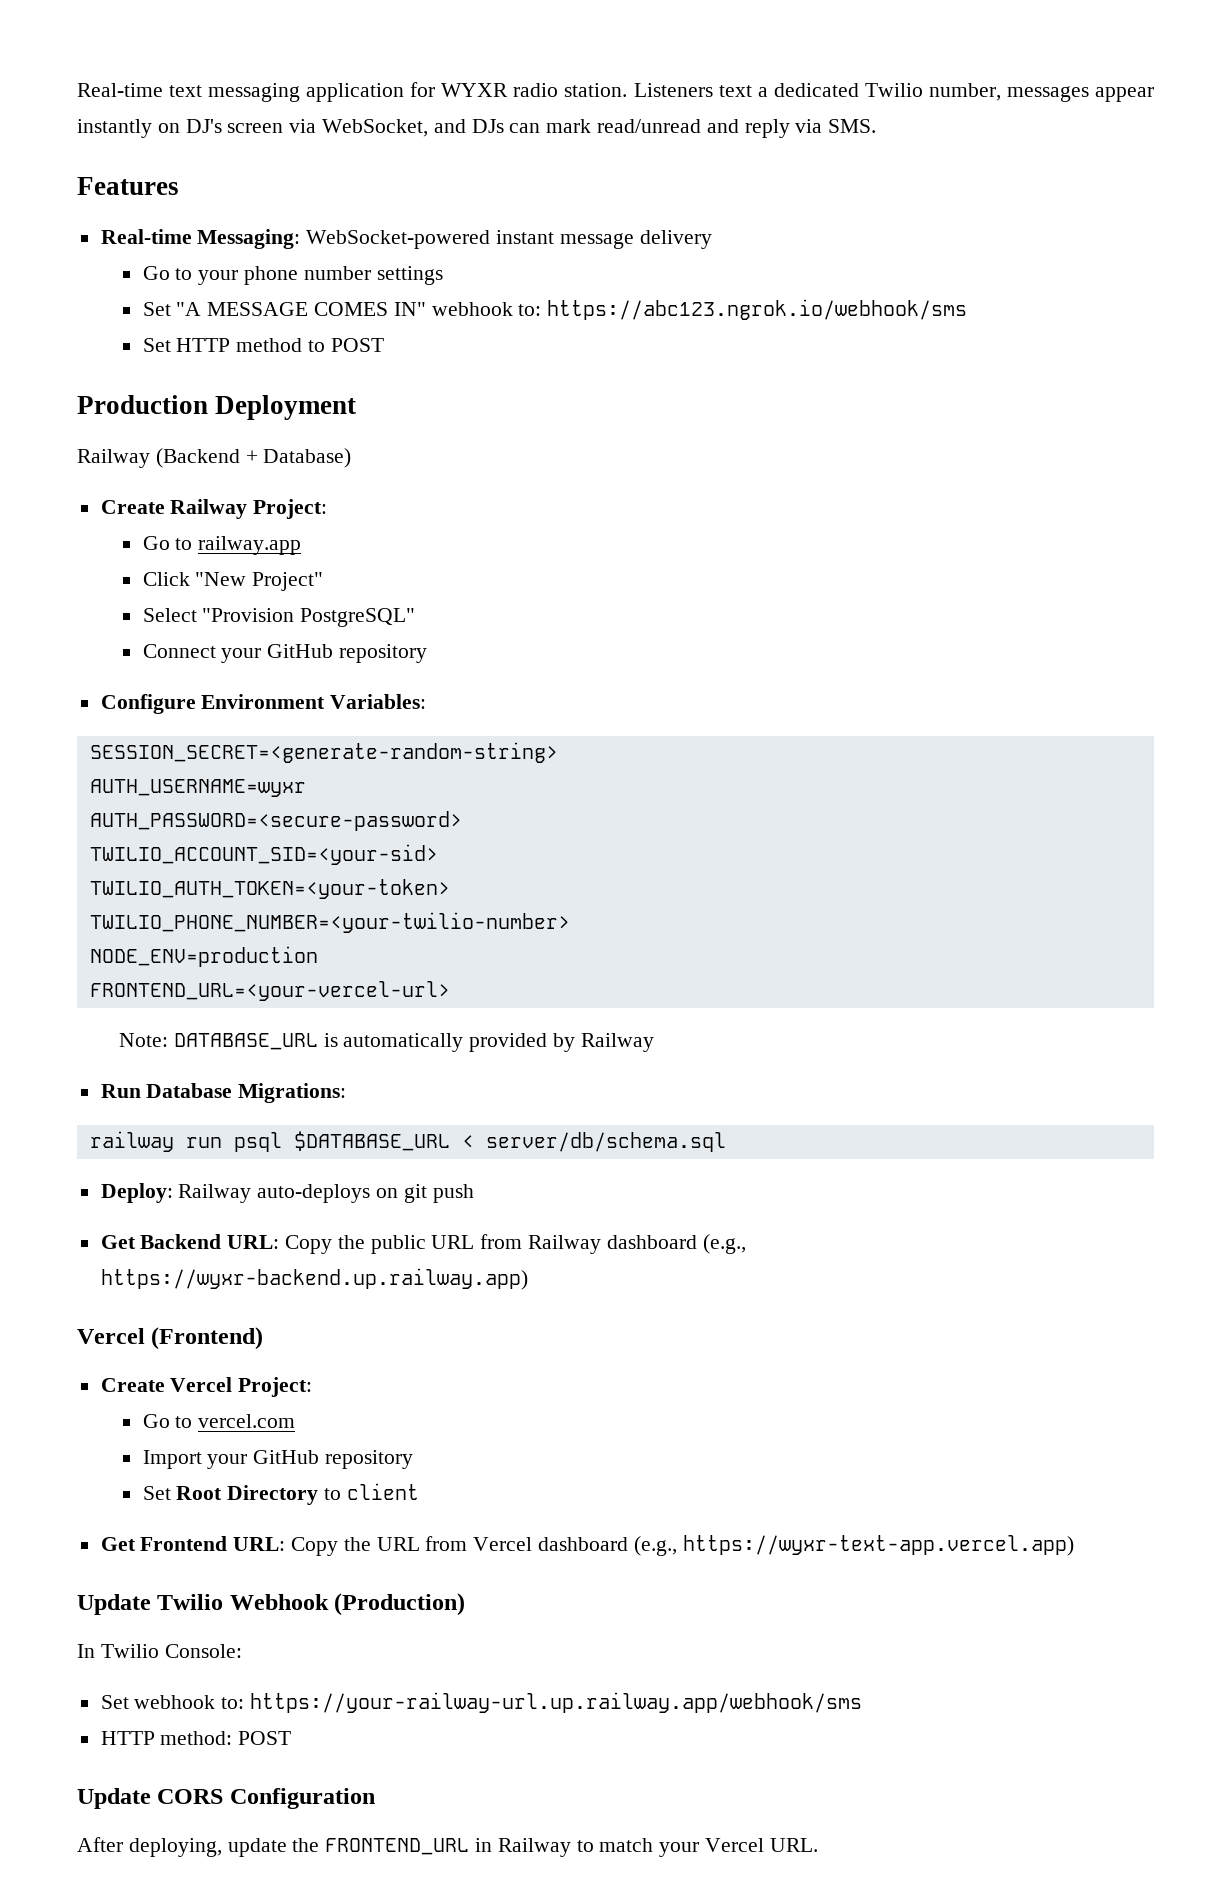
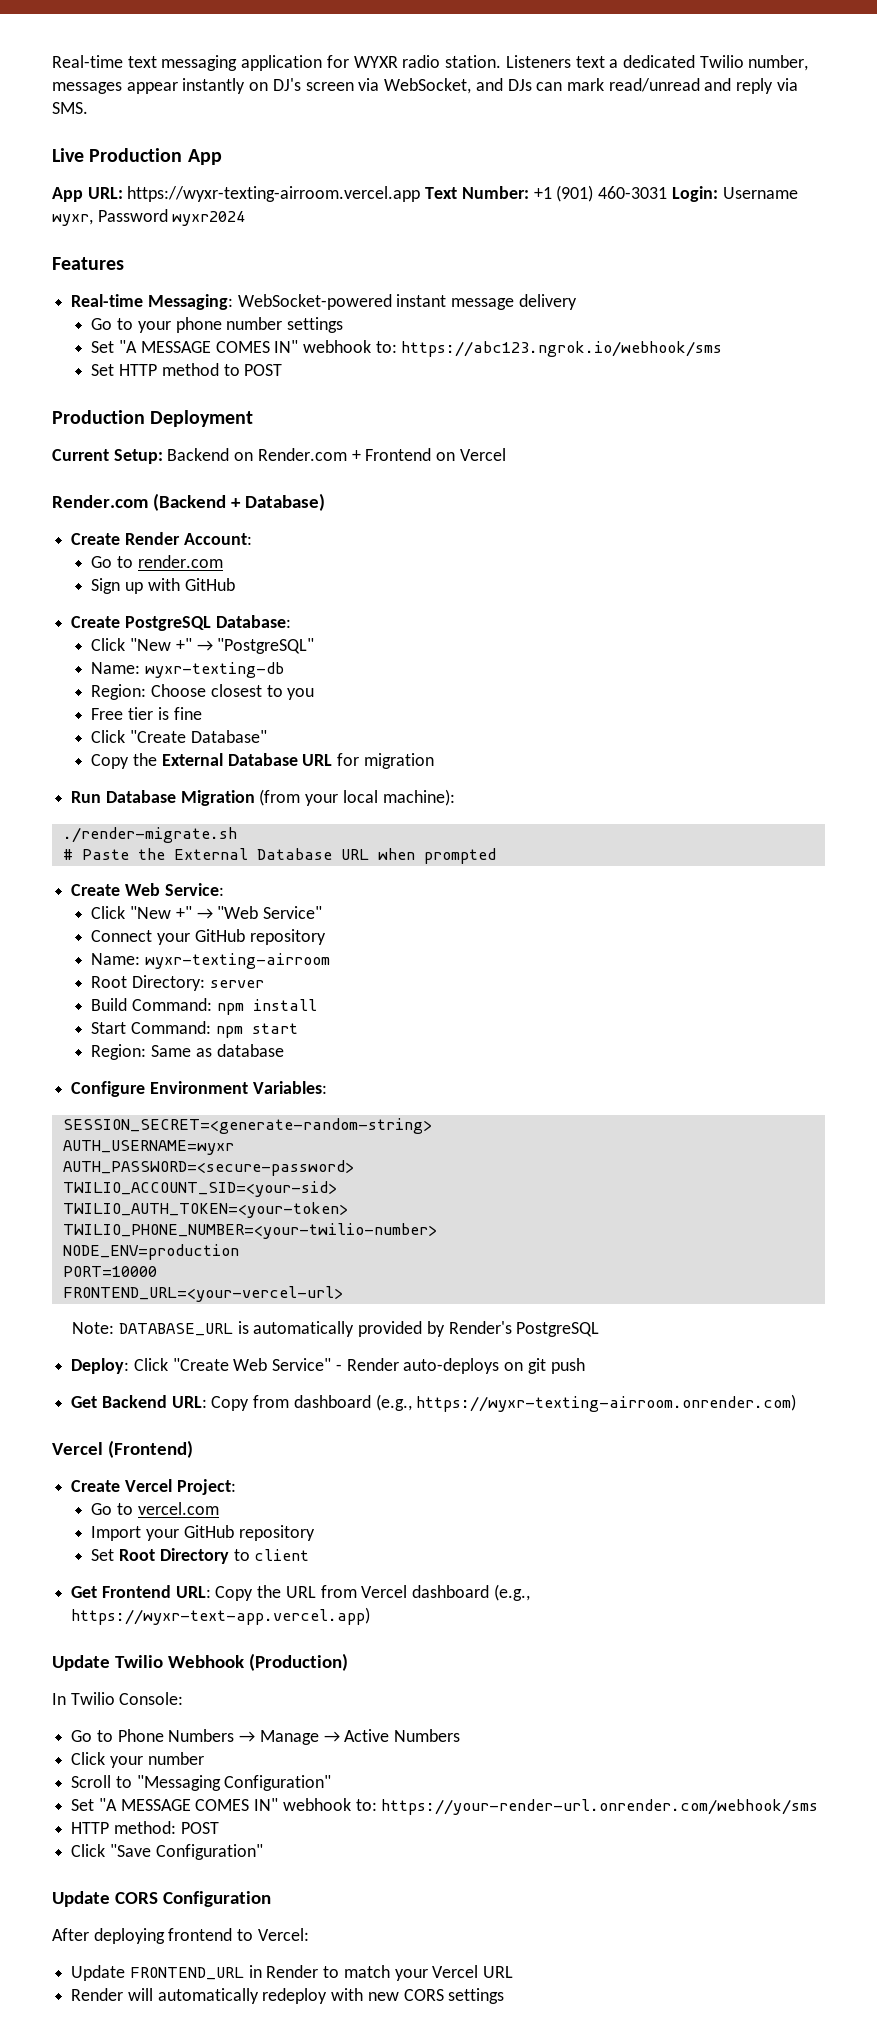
+ Live Production App
+ App URL: https://wyxr-texting-airroom.vercel.app Text Number: +1 (901) 460-3031 Login: Username wyxr, Password wyxr2024
- Railway (Backend + Database)
+ Current Setup: Backend on Render.com + Frontend on Vercel
+ Render.com (Backend + Database)
- Create Railway Project:
- Go to railway.app
- Click "New Project"
- Select "Provision PostgreSQL"
+ Create Render Account:
+ Go to render.com
+ Sign up with GitHub
+ Create PostgreSQL Database:
+ Click "New +" → "PostgreSQL"
+ Name: wyxr-texting-db
+ Region: Choose closest to you
+ Free tier is fine
+ Click "Create Database"
+ Copy the External Database URL for migration
+ Run Database Migration (from your local machine):
+ ./render-migrate.sh
+ # Paste the External Database URL when prompted
+ Create Web Service:
+ Click "New +" → "Web Service"
  Connect your GitHub repository
+ Name: wyxr-texting-airroom
+ Root Directory: server
+ Build Command: npm install
+ Start Command: npm start
+ Region: Same as database
+ PORT=10000
- Note: DATABASE_URL is automatically provided by Railway
- Run Database Migrations:
- railway run psql $DATABASE_URL < server/db/schema.sql
- Deploy: Railway auto-deploys on git push
+ Note: DATABASE_URL is automatically provided by Render's PostgreSQL
+ Deploy: Click "Create Web Service" - Render auto-deploys on git push
- Get Backend URL: Copy the public URL from Railway dashboard (e.g., https://wyxr-backend.up.railway.app)
+ Get Backend URL: Copy from dashboard (e.g., https://wyxr-texting-airroom.onrender.com)
- Set webhook to: https://your-railway-url.up.railway.app/webhook/sms
+ Go to Phone Numbers → Manage → Active Numbers
+ Click your number
+ Scroll to "Messaging Configuration"
+ Set "A MESSAGE COMES IN" webhook to: https://your-render-url.onrender.com/webhook/sms
+ Click "Save Configuration"
- After deploying, update the FRONTEND_URL in Railway to match your Vercel URL.
+ After deploying frontend to Vercel:
+ Update FRONTEND_URL in Render to match your Vercel URL
+ Render will automatically redeploy with new CORS settings

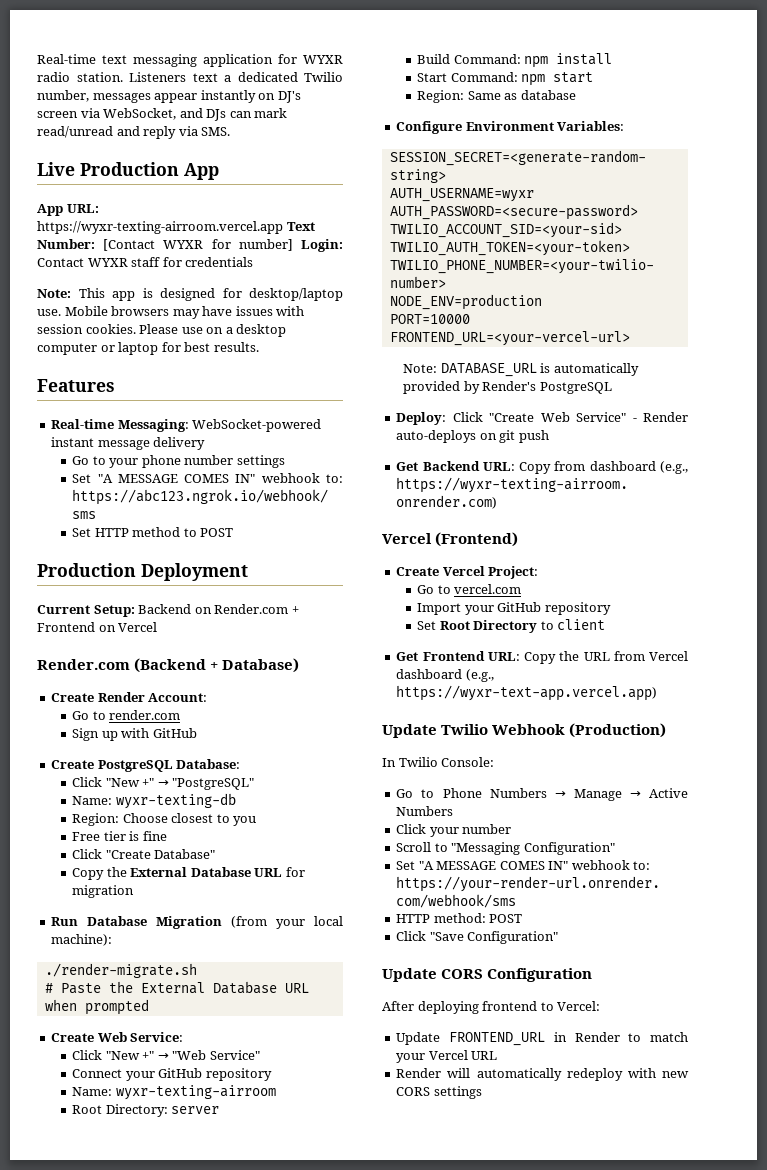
- App URL: https://wyxr-texting-airroom.vercel.app Text Number: +1 (901) 460-3031 Login: Username wyxr, Password wyxr2024
+ App URL: https://wyxr-texting-airroom.vercel.app Text Number: [Contact WYXR for number] Login: Contact WYXR staff for credentials
+ Note: This app is designed for desktop/laptop use. Mobile browsers may have issues with session cookies. Please use on a desktop computer or laptop for best results.

